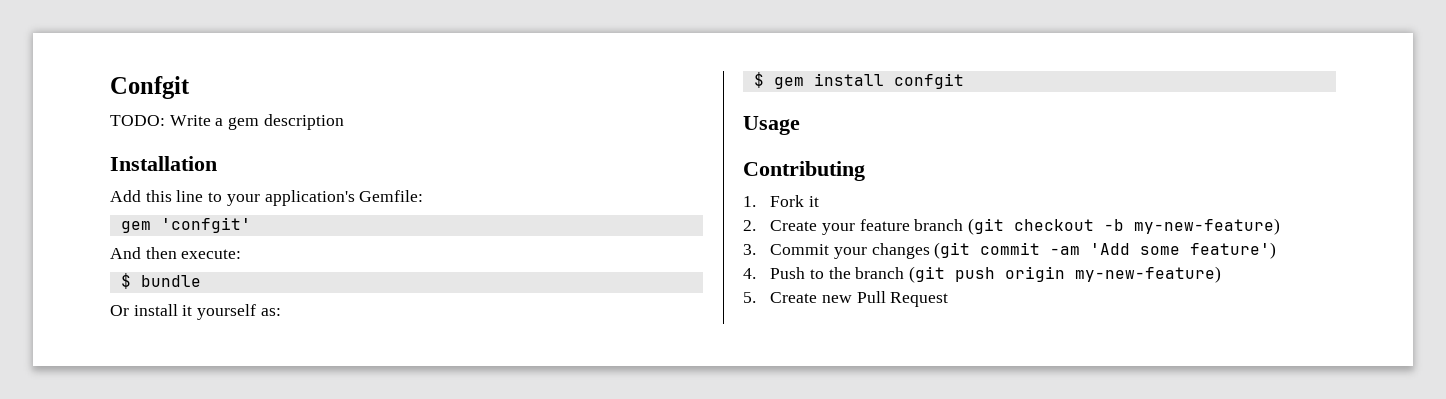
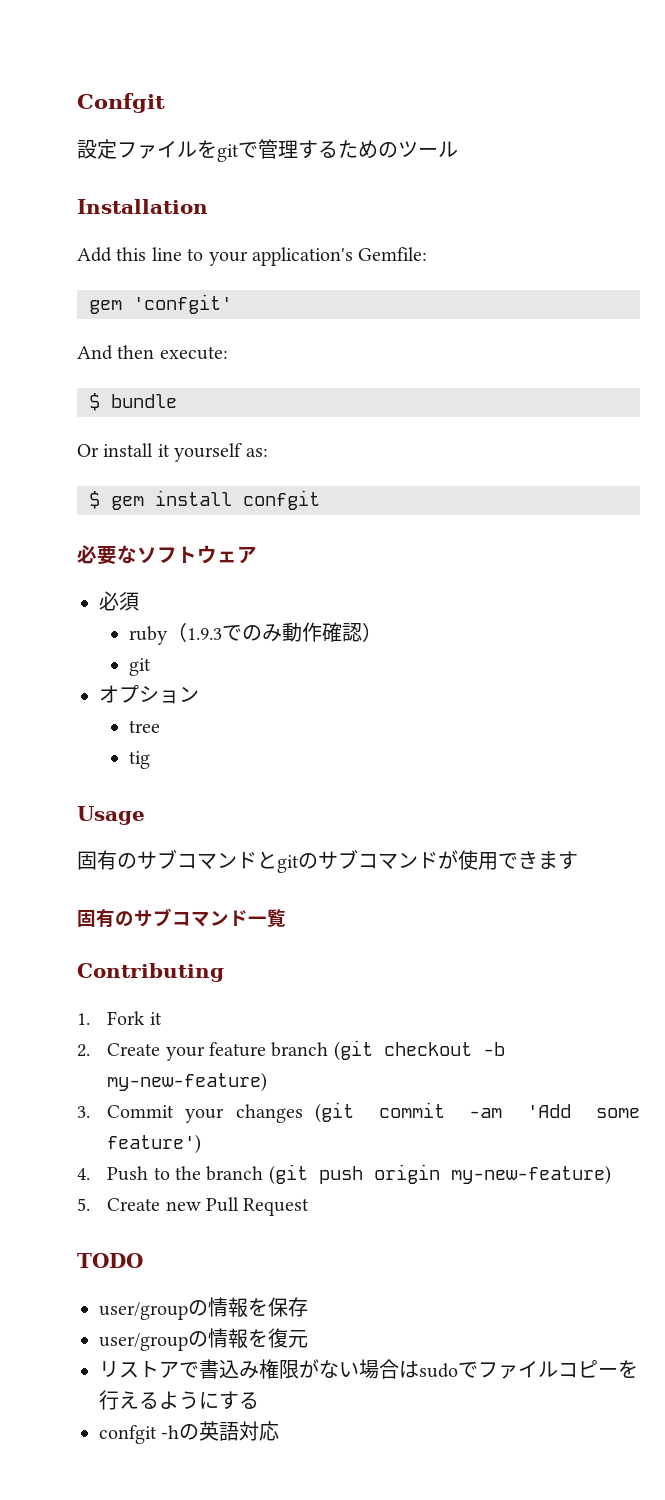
- TODO: Write a gem description
+ 設定ファイルをgitで管理するためのツール
+ 必要なソフトウェア
+ 必須
+ ruby（1.9.3でのみ動作確認）
+ git
+ オプション
+ tree
+ tig
  Usage
+ 固有のサブコマンドとgitのサブコマンドが使用できます
+ 固有のサブコマンド一覧
+ TODO
+ user/groupの情報を保存
+ user/groupの情報を復元
+ リストアで書込み権限がない場合はsudoでファイルコピーを行えるようにする
+ confgit -hの英語対応

